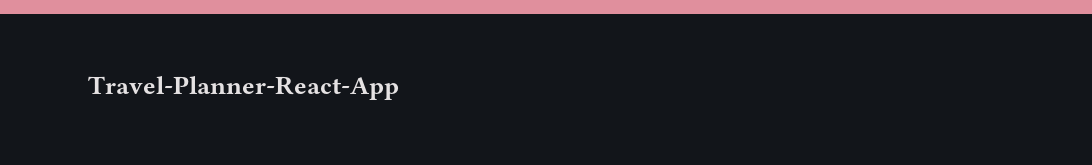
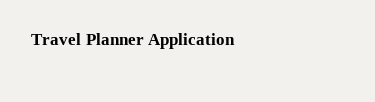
- Travel-Planner-React-App
+ Travel Planner Application

